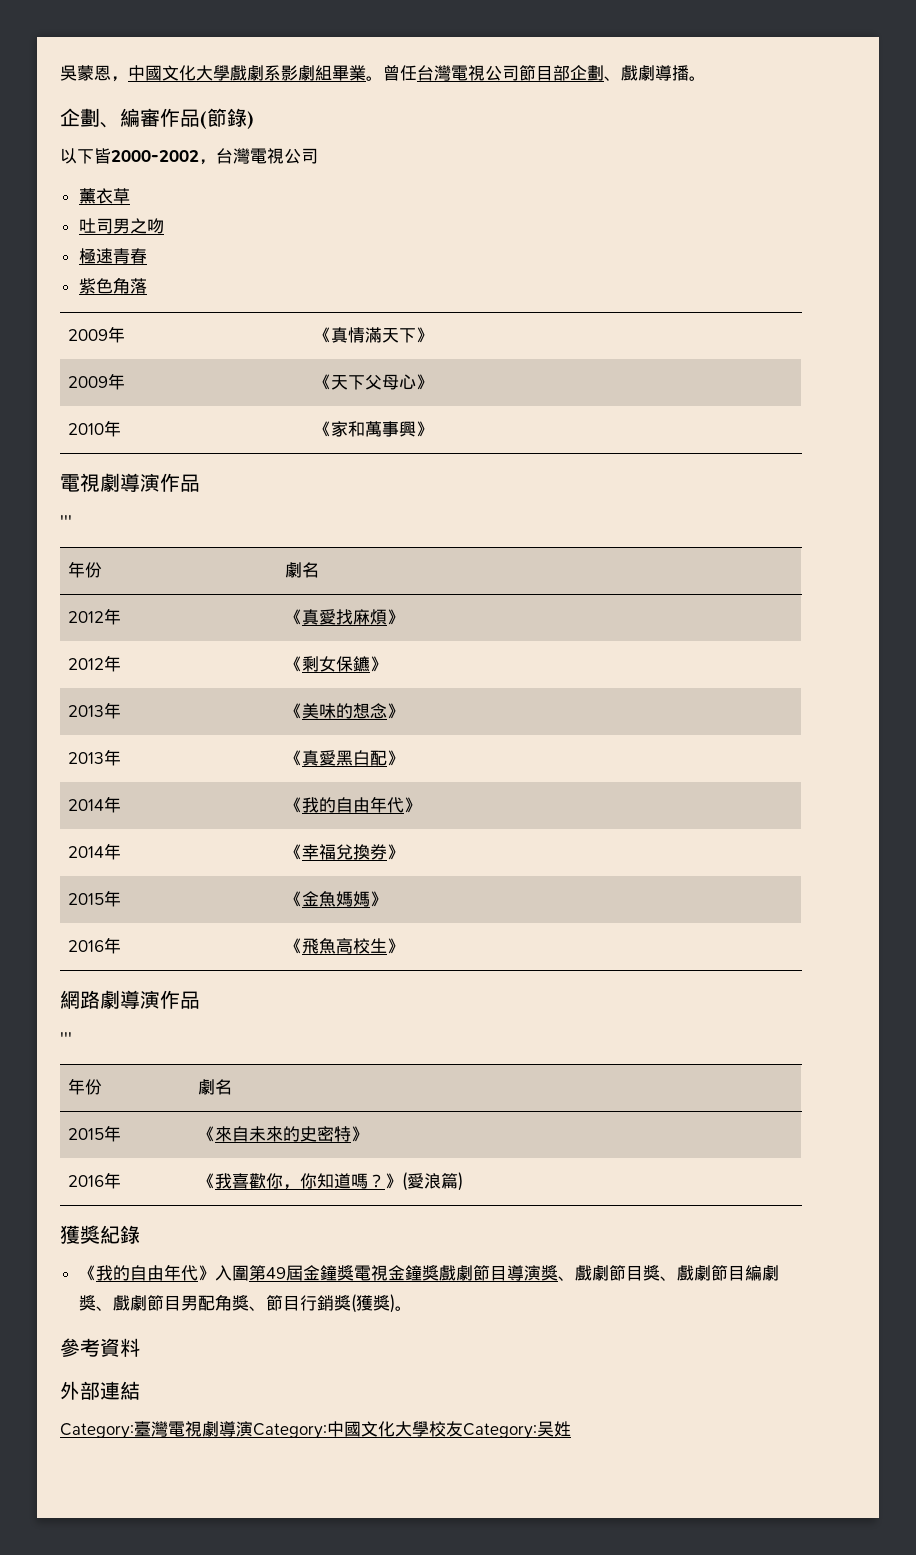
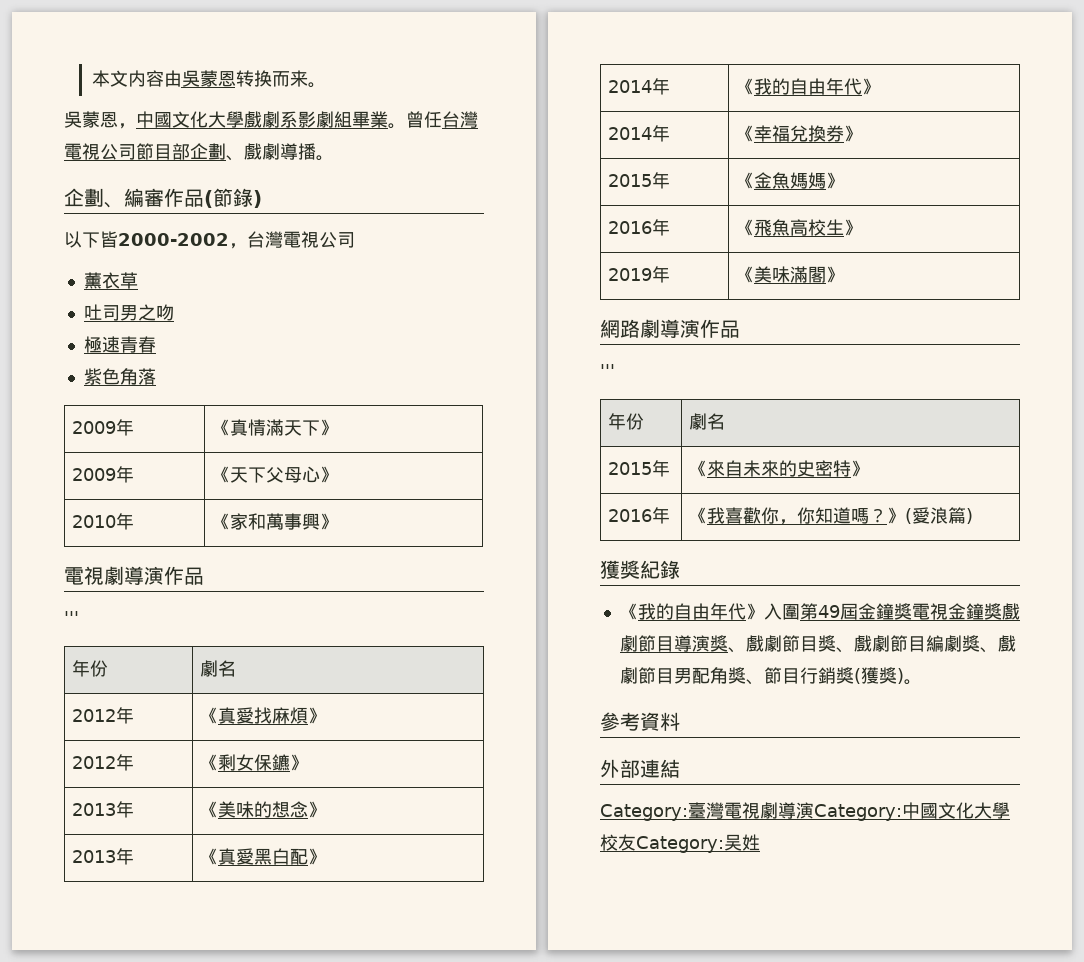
+ 本文内容由吳蒙恩转换而来。
+ 2019年 | 《美味滿閣》

